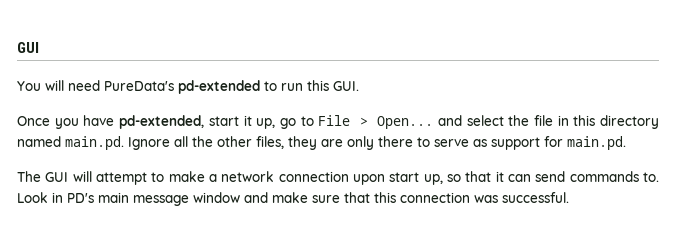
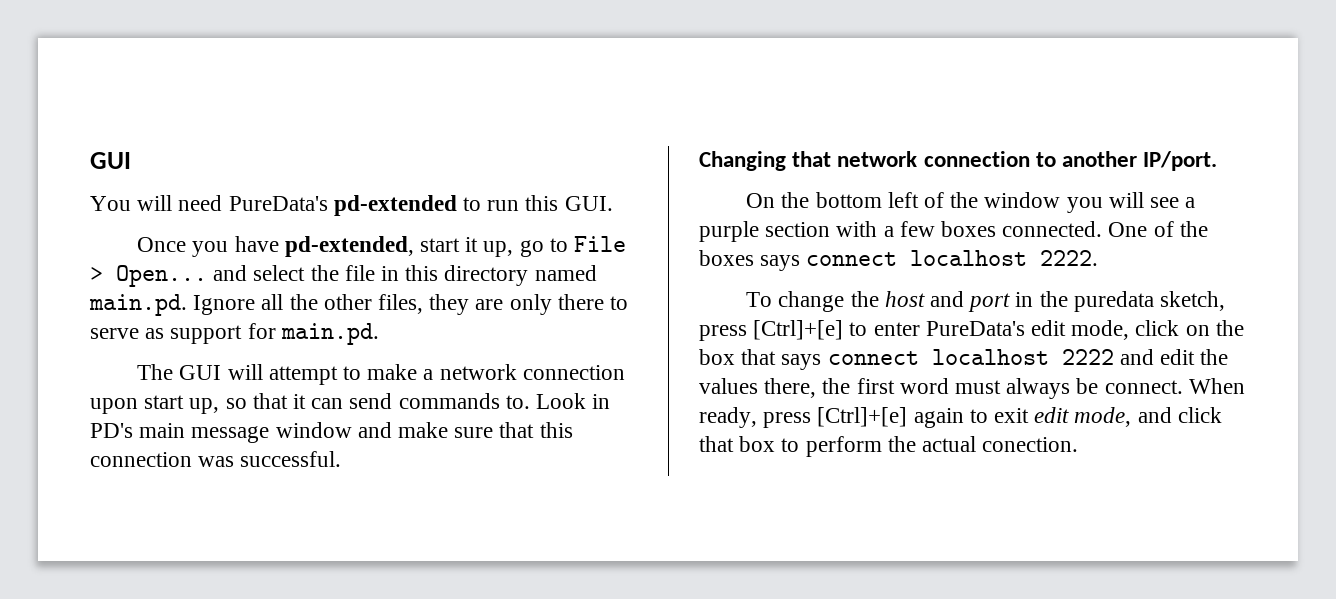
+ Changing that network connection to another IP/port.
+ On the bottom left of the window you will see a purple section with a few boxes connected. One of the boxes says connect localhost 2222.
+ To change the host and port in the puredata sketch, press [Ctrl]+[e] to enter PureData's edit mode, click on the box that says connect localhost 2222 and edit the values there, the first word must always be connect. When ready, press [Ctrl]+[e] again to exit edit mode, and click that box to perform the actual conection.

